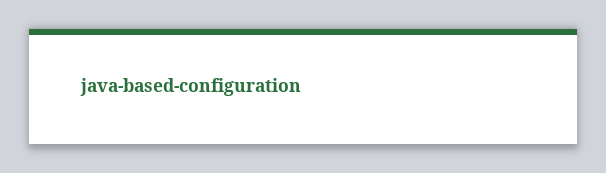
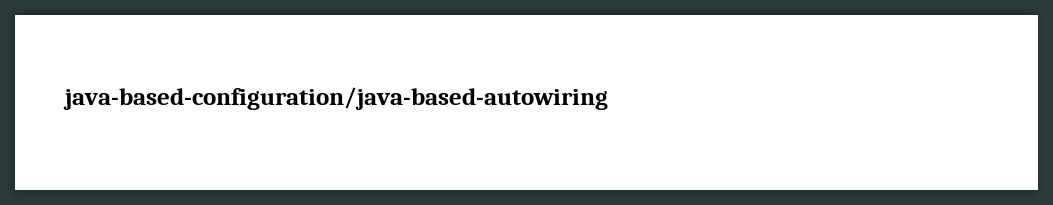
- java-based-configuration
+ java-based-configuration/java-based-autowiring

